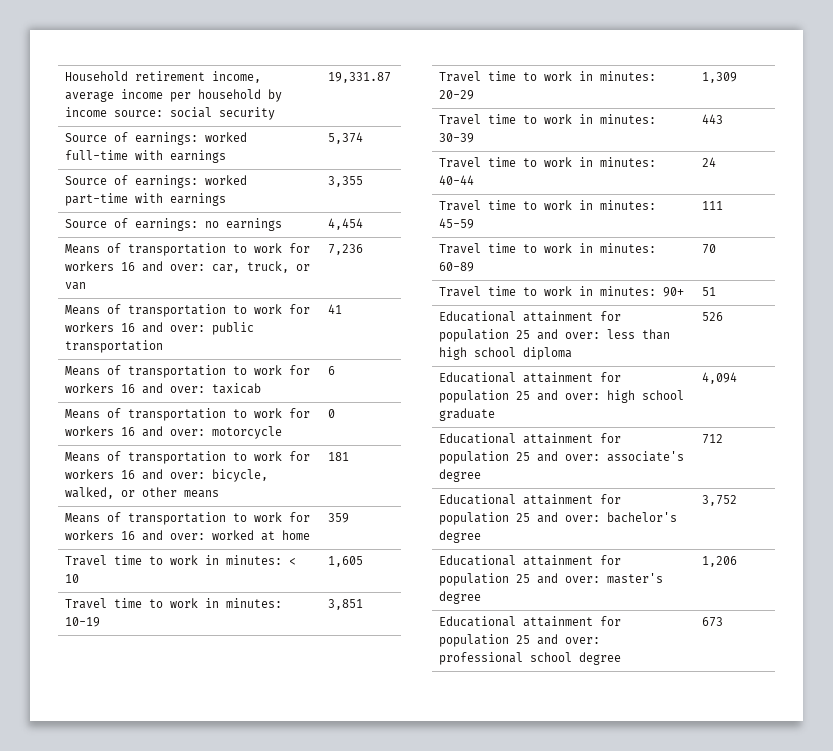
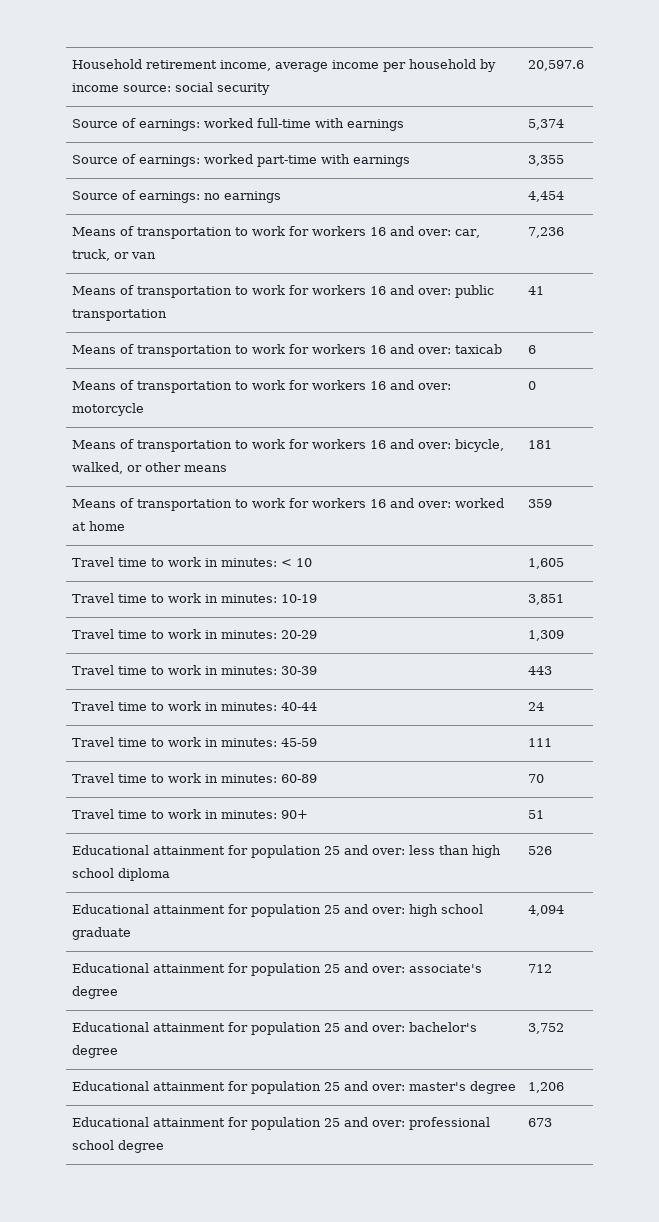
- Household retirement income, average income per household by income source: social security | 19,331.87
+ Household retirement income, average income per household by income source: social security | 20,597.6

